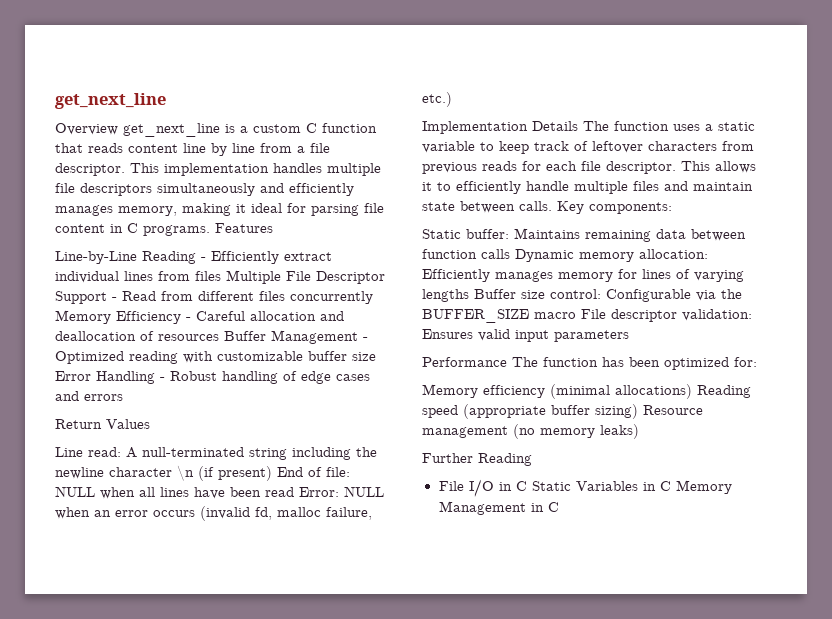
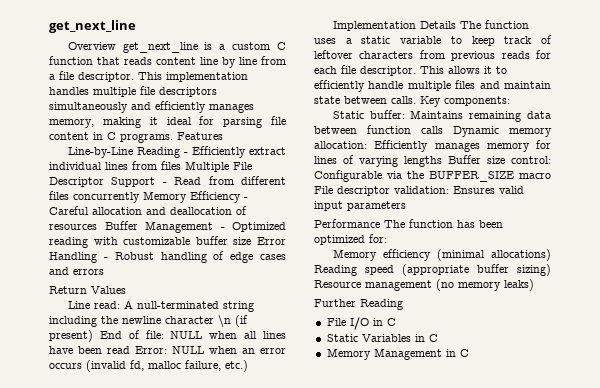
- File I/O in C Static Variables in C Memory Management in C
+ File I/O in C
+ Static Variables in C
+ Memory Management in C

